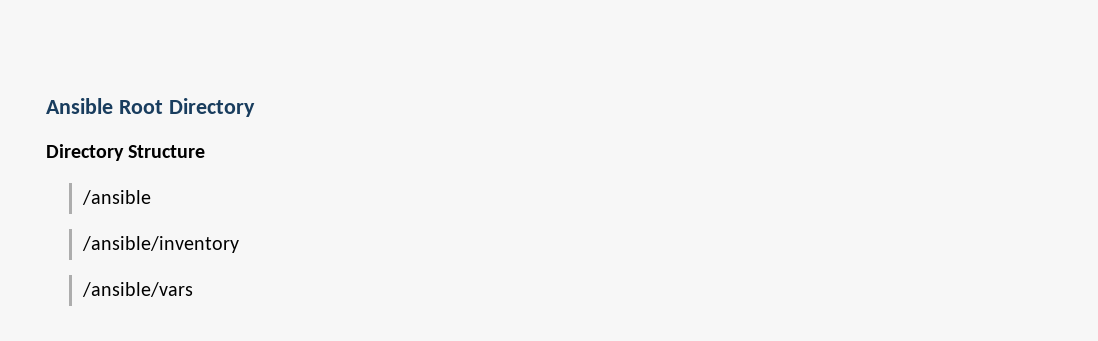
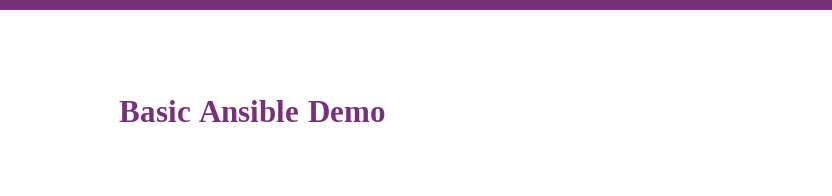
- Ansible Root Directory
- Directory Structure
- /ansible
- /ansible/inventory
- /ansible/vars
+ Basic Ansible Demo

